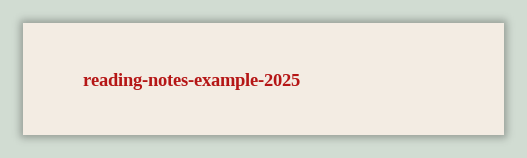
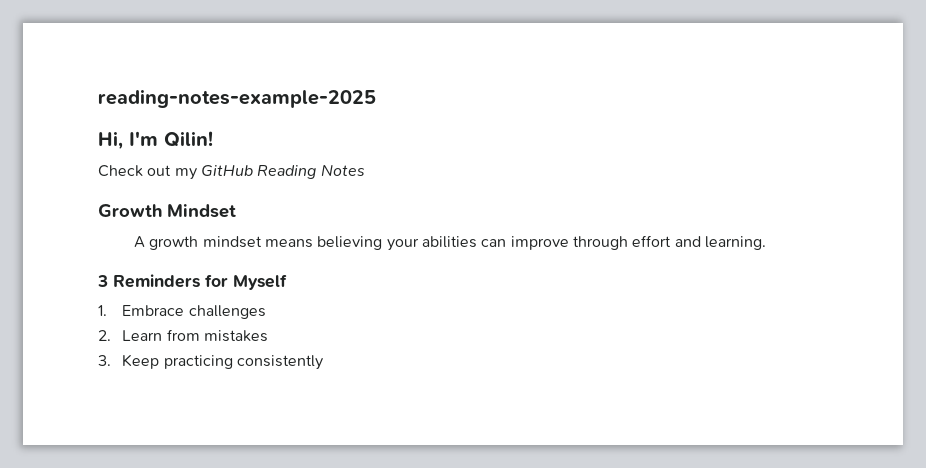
+ Hi, I'm Qilin!
+ Check out my GitHub Reading Notes
+ Growth Mindset
+ A growth mindset means believing your abilities can improve through effort and learning.
+ 3 Reminders for Myself
+ 1. Embrace challenges
+ 2. Learn from mistakes
+ 3. Keep practicing consistently

